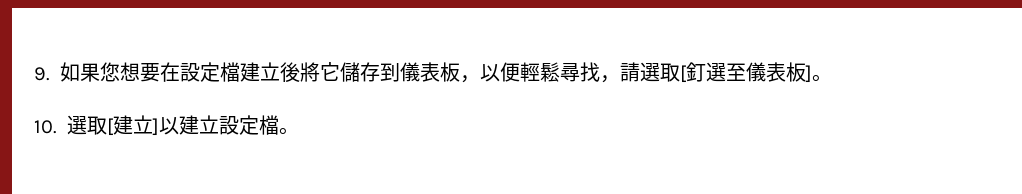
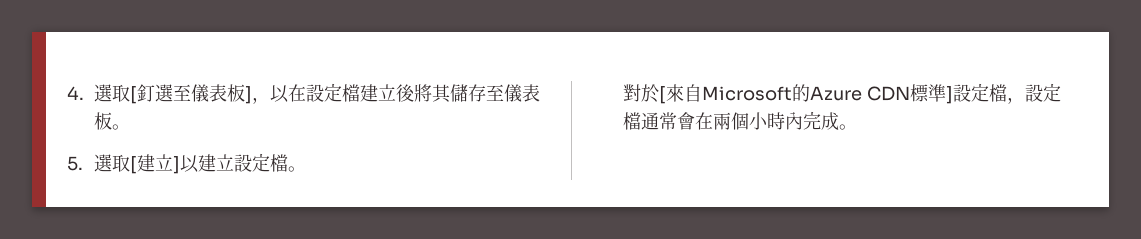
- 9.如果您想要在設定檔建立後將它儲存到儀表板，以便輕鬆尋找，請選取[釘選至儀表板]。
- 10.選取[建立]以建立設定檔。
+ 4.選取[釘選至儀表板]，以在設定檔建立後將其儲存至儀表板。
+ 5.選取[建立]以建立設定檔。
+ 對於[來自Microsoft的Azure CDN標準]設定檔，設定檔通常會在兩個小時內完成。

